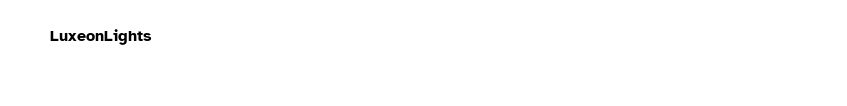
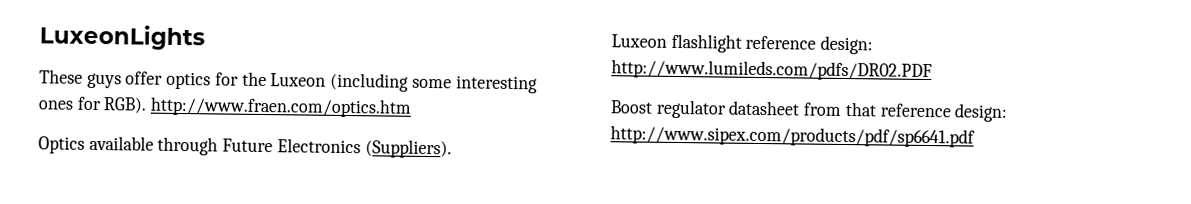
+ These guys offer optics for the Luxeon (including some interesting ones for RGB). http://www.fraen.com/optics.htm
+ Optics available through Future Electronics (Suppliers).
+ Luxeon flashlight reference design: http://www.lumileds.com/pdfs/DR02.PDF
+ Boost regulator datasheet from that reference design: http://www.sipex.com/products/pdf/sp6641.pdf

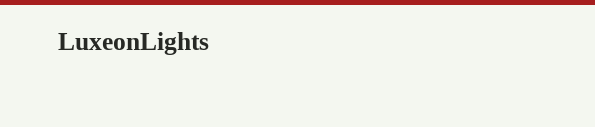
- These guys offer optics for the Luxeon (including some interesting ones for RGB). http://www.fraen.com/optics.htm
- Optics available through Future Electronics (Suppliers).
- Luxeon flashlight reference design: http://www.lumileds.com/pdfs/DR02.PDF
- Boost regulator datasheet from that reference design: http://www.sipex.com/products/pdf/sp6641.pdf

